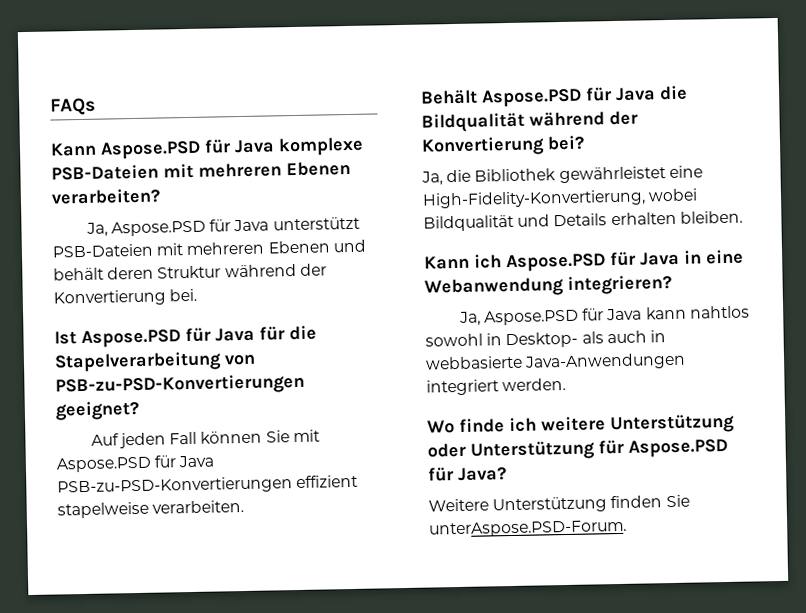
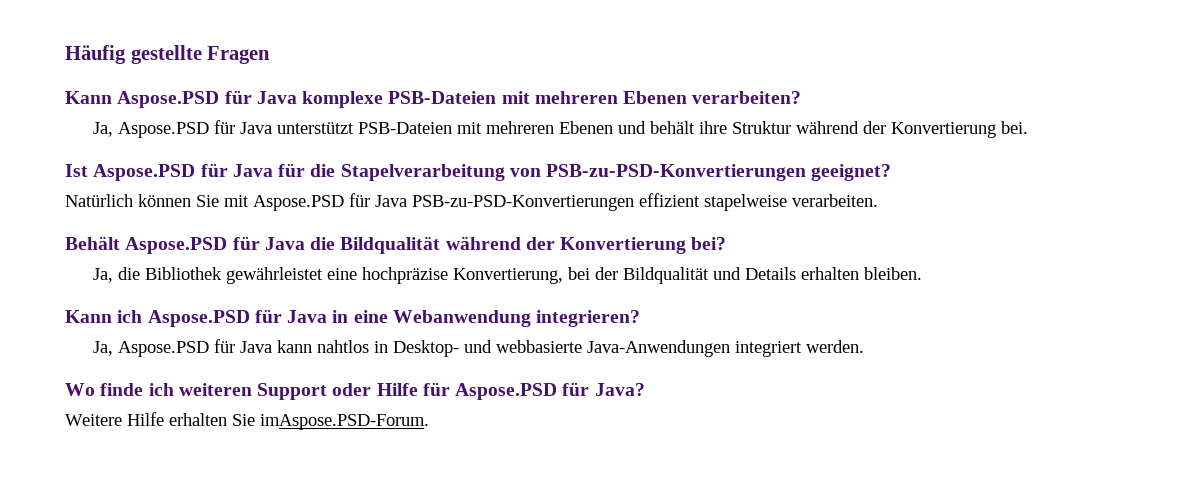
- FAQs
+ Häufig gestellte Fragen
- Ja, Aspose.PSD für Java unterstützt PSB-Dateien mit mehreren Ebenen und behält deren Struktur während der Konvertierung bei.
+ Ja, Aspose.PSD für Java unterstützt PSB-Dateien mit mehreren Ebenen und behält ihre Struktur während der Konvertierung bei.
- Auf jeden Fall können Sie mit Aspose.PSD für Java PSB-zu-PSD-Konvertierungen effizient stapelweise verarbeiten.
+ Natürlich können Sie mit Aspose.PSD für Java PSB-zu-PSD-Konvertierungen effizient stapelweise verarbeiten.
- Ja, die Bibliothek gewährleistet eine High-Fidelity-Konvertierung, wobei Bildqualität und Details erhalten bleiben.
+ Ja, die Bibliothek gewährleistet eine hochpräzise Konvertierung, bei der Bildqualität und Details erhalten bleiben.
- Ja, Aspose.PSD für Java kann nahtlos sowohl in Desktop- als auch in webbasierte Java-Anwendungen integriert werden.
+ Ja, Aspose.PSD für Java kann nahtlos in Desktop- und webbasierte Java-Anwendungen integriert werden.
- Wo finde ich weitere Unterstützung oder Unterstützung für Aspose.PSD für Java?
+ Wo finde ich weiteren Support oder Hilfe für Aspose.PSD für Java?
- Weitere Unterstützung finden Sie unterAspose.PSD-Forum.
+ Weitere Hilfe erhalten Sie imAspose.PSD-Forum.

